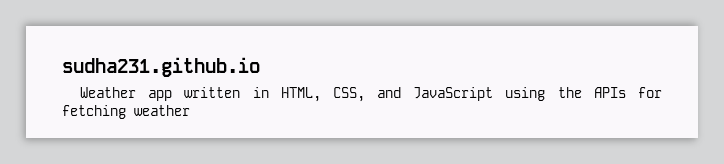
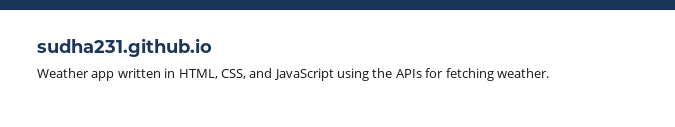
- Weather app written in HTML, CSS, and JavaScript using the APIs for fetching weather
+ Weather app written in HTML, CSS, and JavaScript using the APIs for fetching weather.

